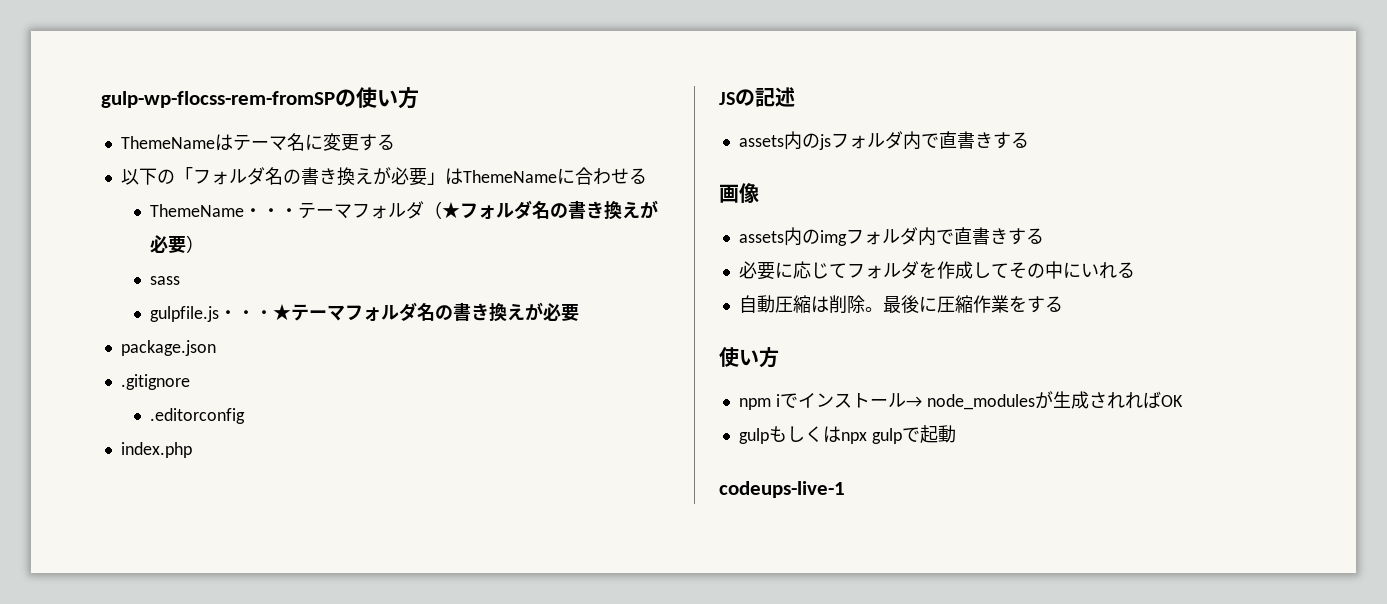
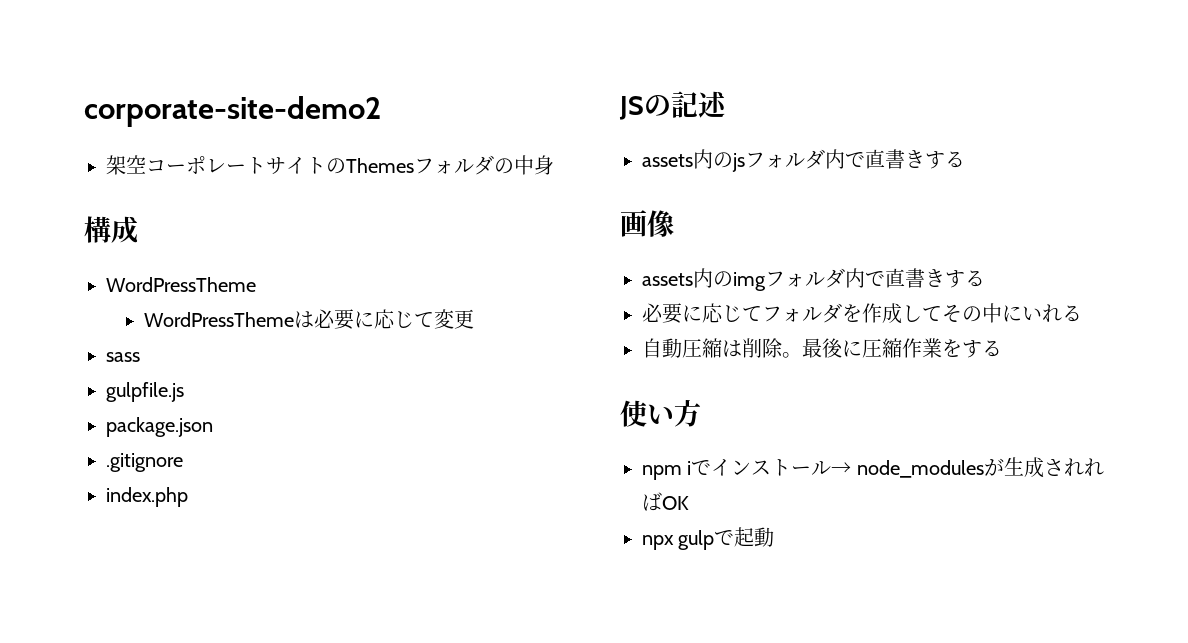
- gulp-wp-flocss-rem-fromSPの使い方
- ThemeNameはテーマ名に変更する
- 以下の「フォルダ名の書き換えが必要」はThemeNameに合わせる
- ThemeName・・・テーマフォルダ（★フォルダ名の書き換えが必要）
+ corporate-site-demo2
+ 架空コーポレートサイトのThemesフォルダの中身
+ 構成
+ WordPressTheme
+ WordPressThemeは必要に応じて変更
  sass
- gulpfile.js・・・★テーマフォルダ名の書き換えが必要
+ gulpfile.js
- .editorconfig
- gulpもしくはnpx gulpで起動
+ npx gulpで起動
- codeups-live-1

